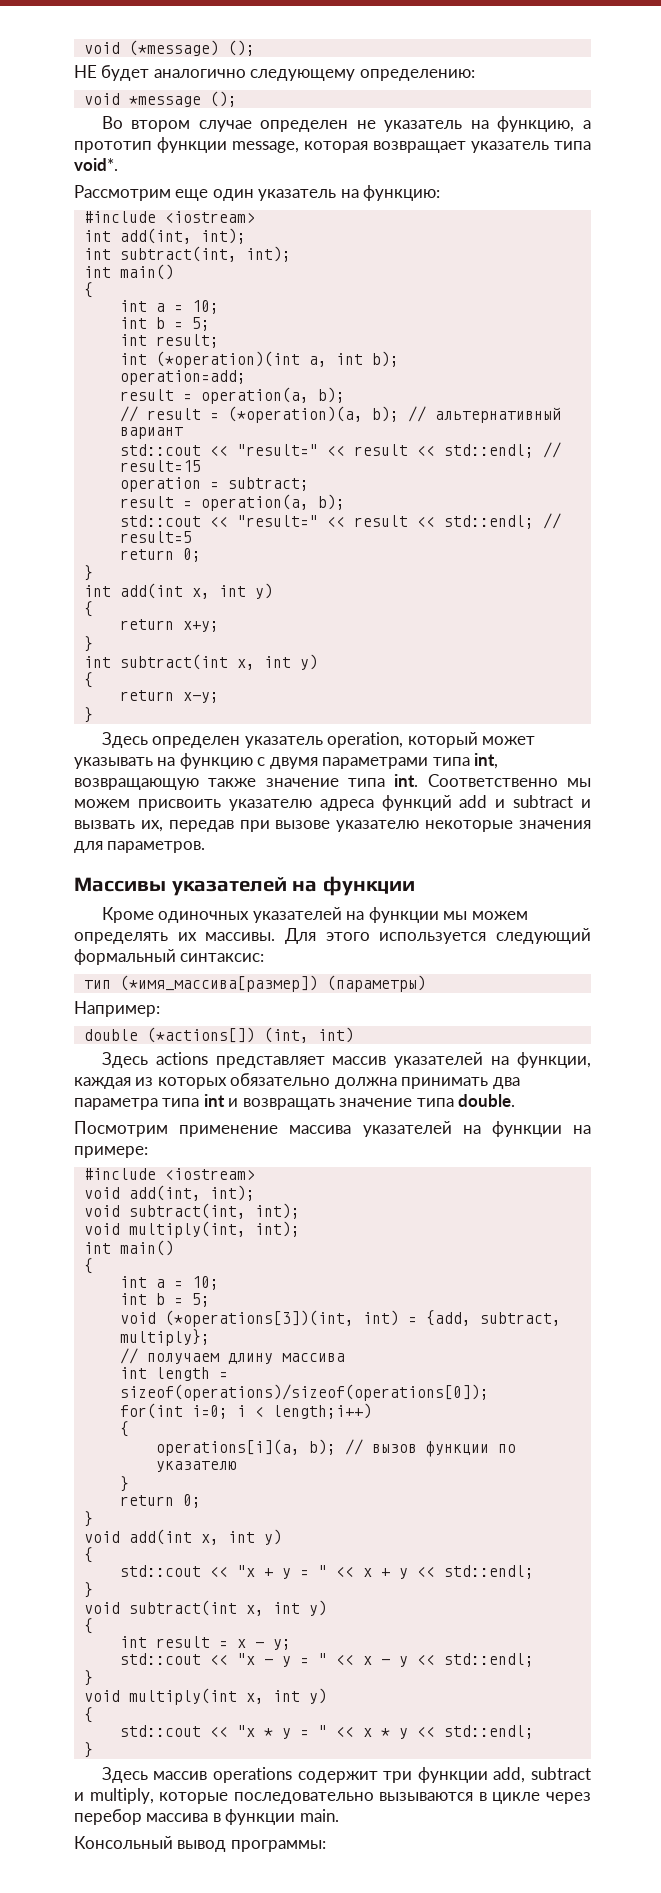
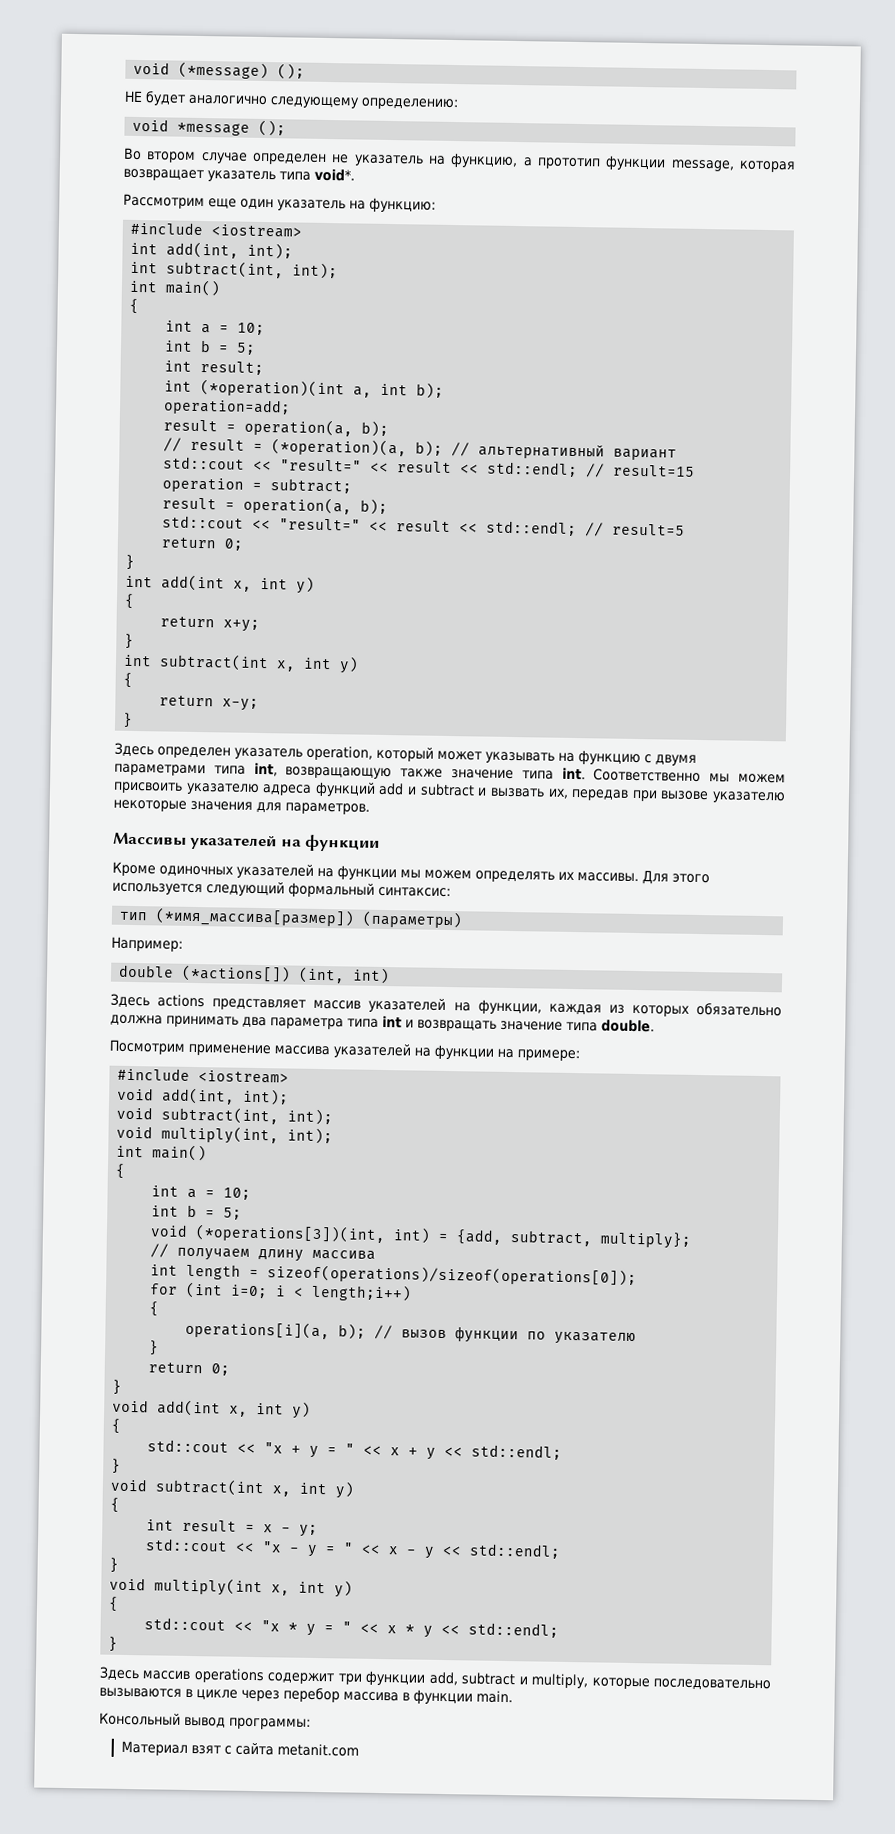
- for(int i=0; i < length;i++)
+ for (int i=0; i < length;i++)
+ Материал взят с сайта metanit.com

